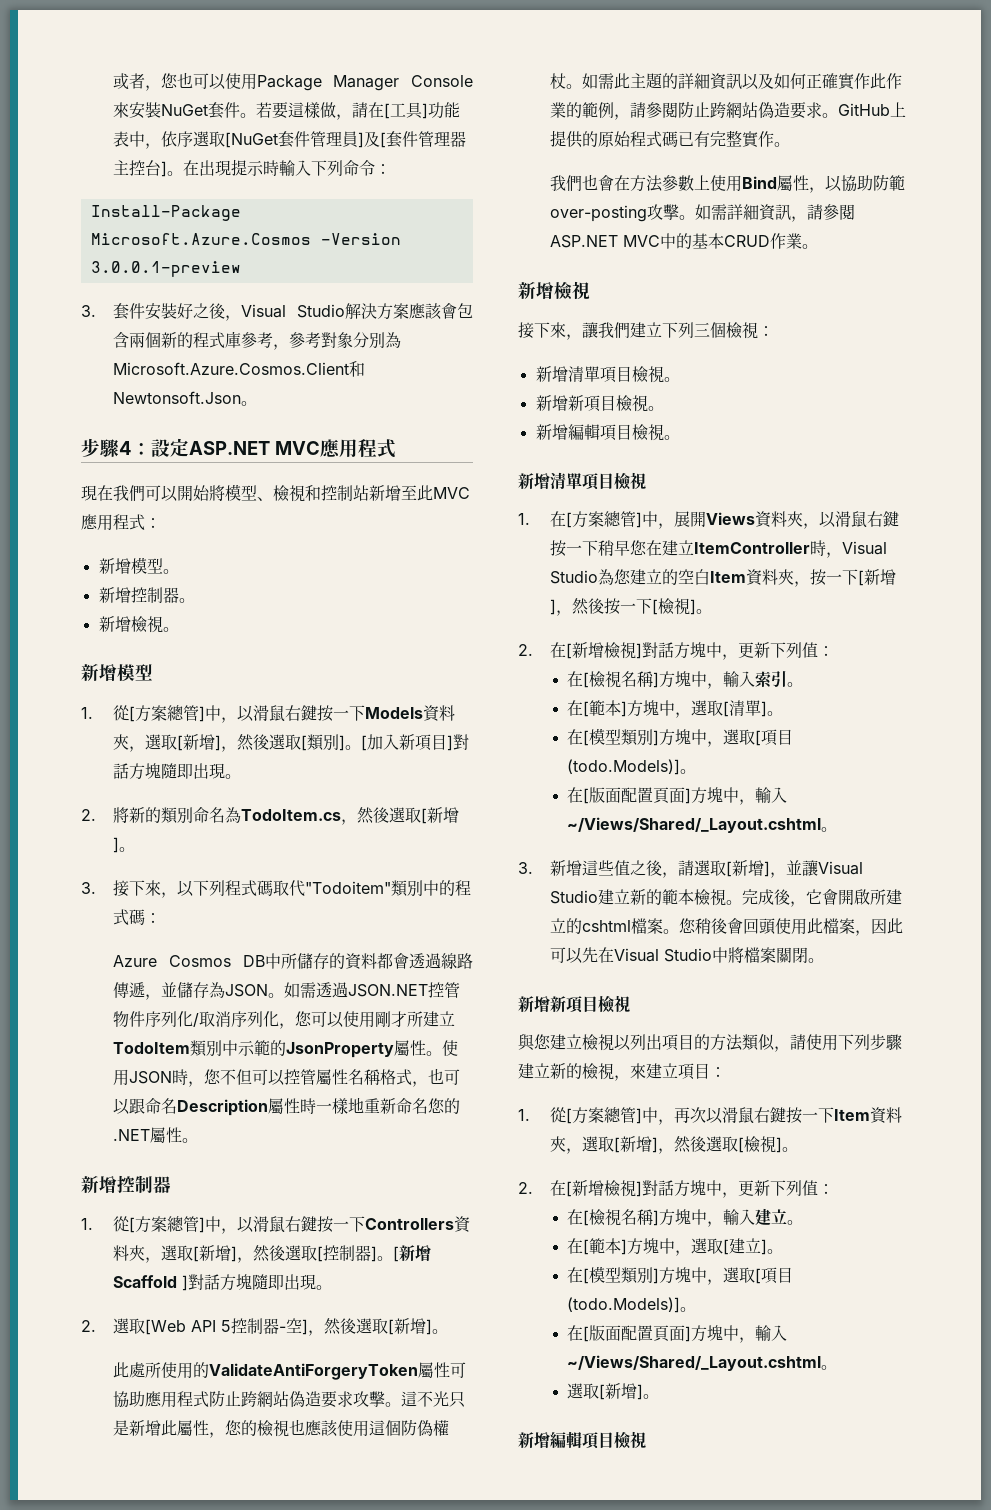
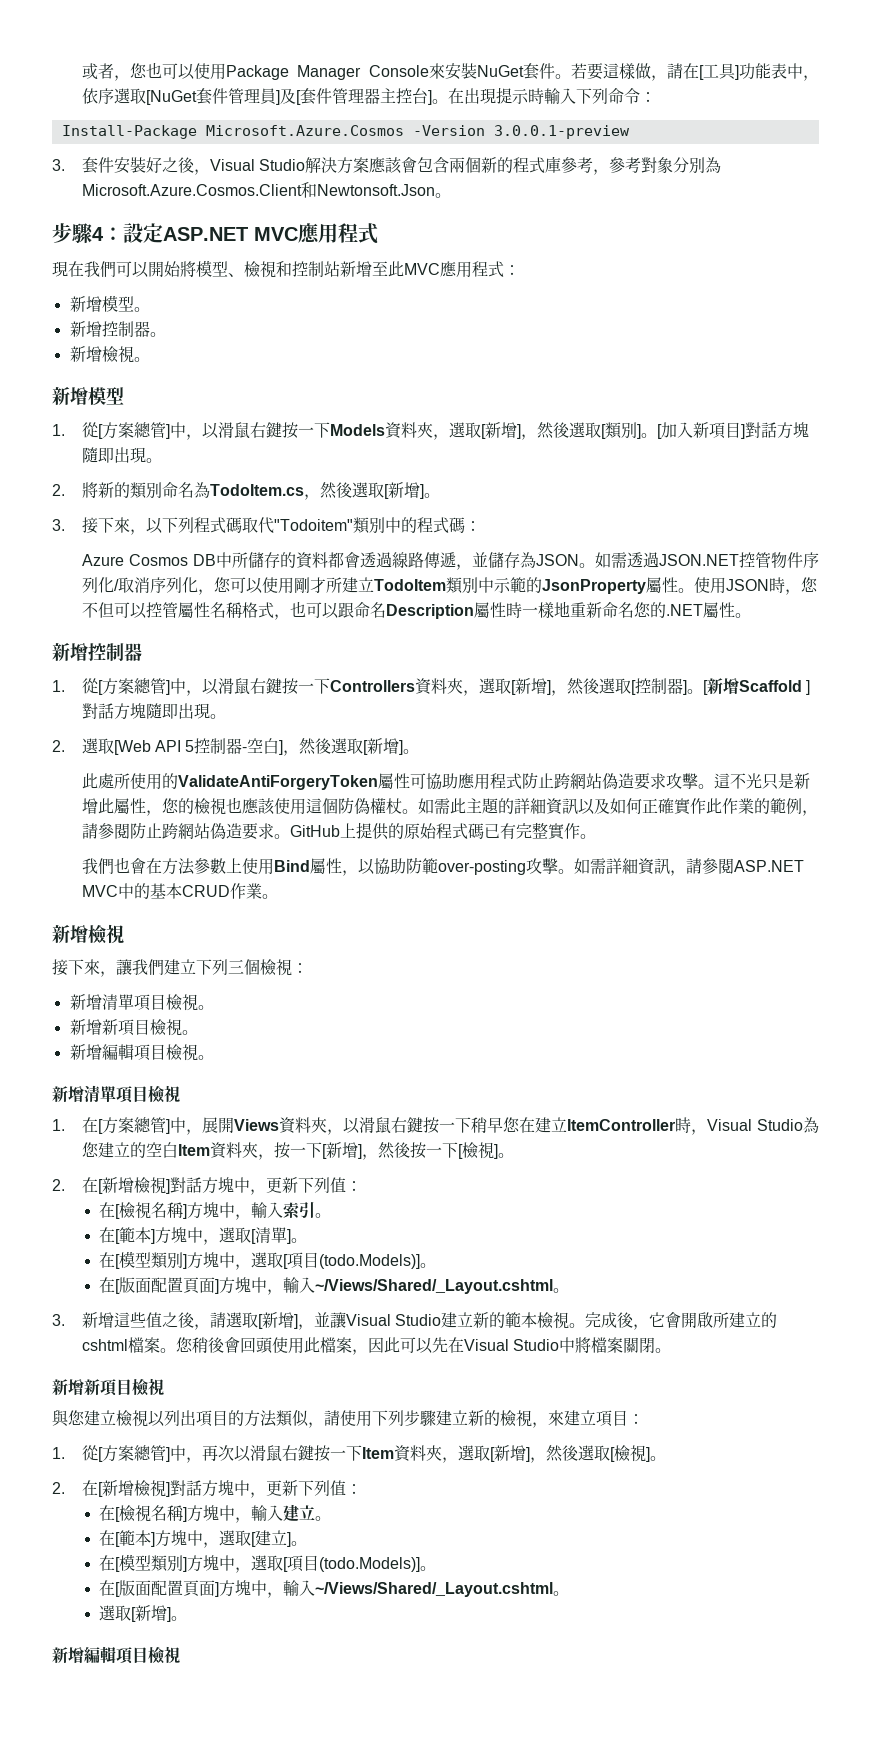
- 2.選取[Web API 5控制器-空]，然後選取[新增]。
+ 2.選取[Web API 5控制器-空白]，然後選取[新增]。

